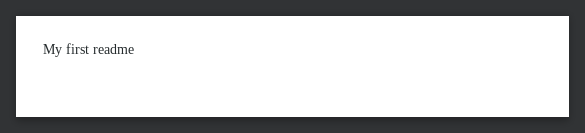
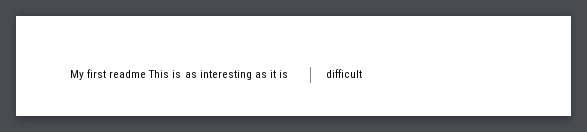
- My first readme
+ My first readme This is as interesting as it is difficult

